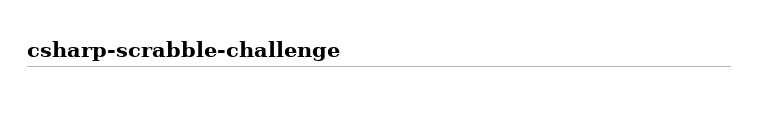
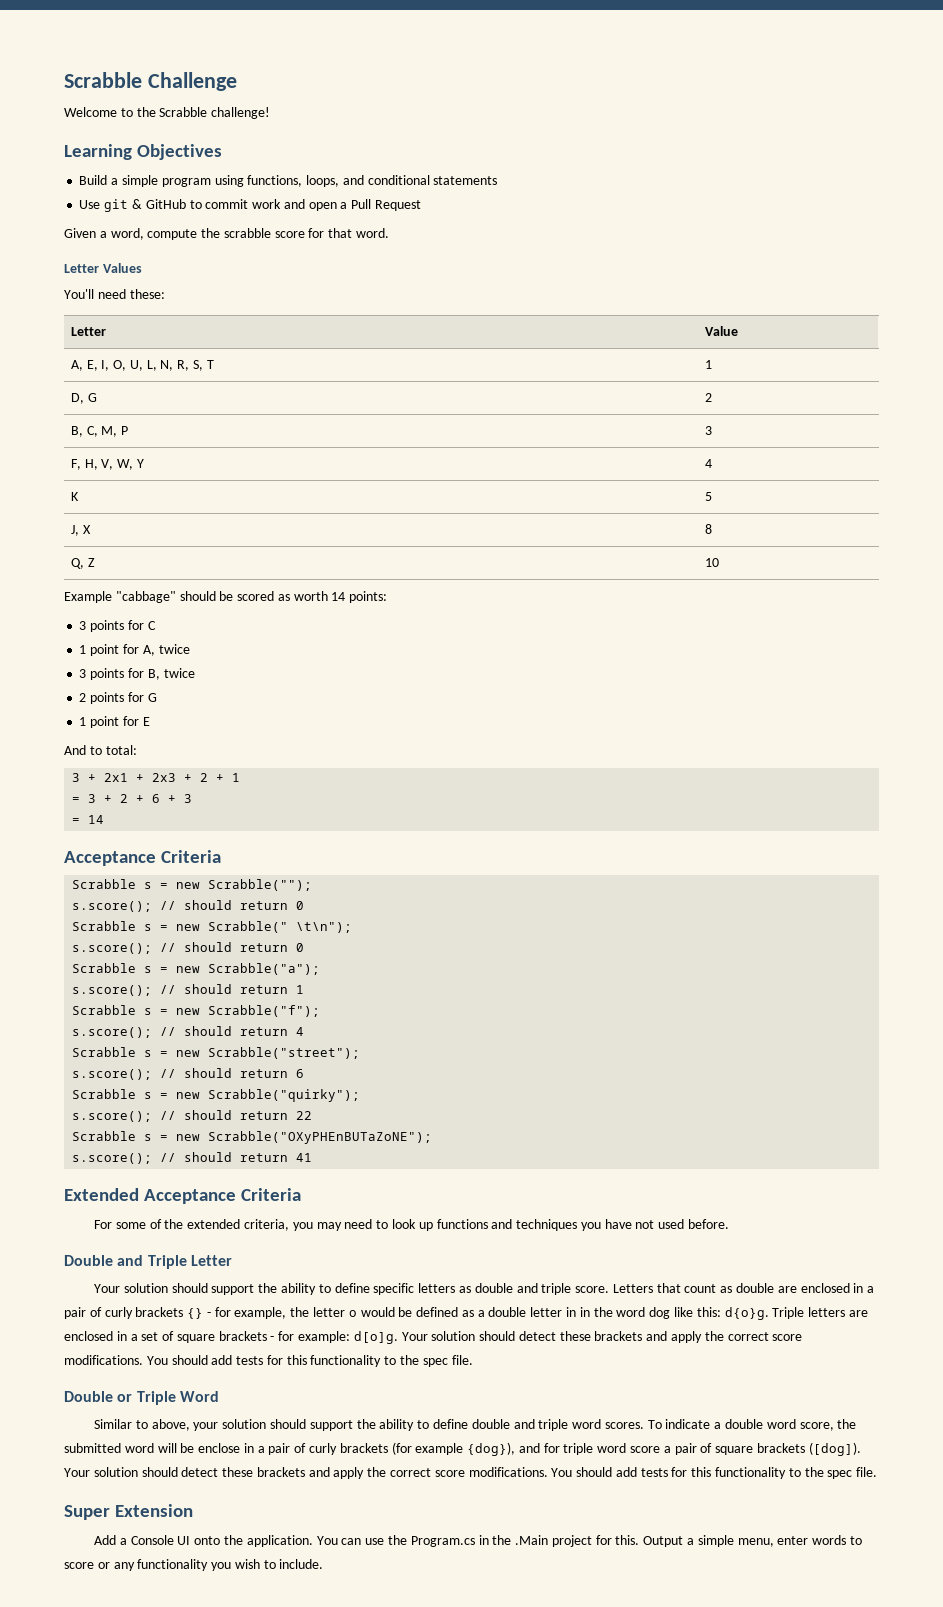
- csharp-scrabble-challenge
+ Scrabble Challenge
+ Welcome to the Scrabble challenge!
+ Learning Objectives
+ Build a simple program using functions, loops, and conditional statements
+ Use git & GitHub to commit work and open a Pull Request
+ Given a word, compute the scrabble score for that word.
+ Letter Values
+ You'll need these:
+ Letter | Value
+ A, E, I, O, U, L, N, R, S, T | 1
+ D, G | 2
+ B, C, M, P | 3
+ F, H, V, W, Y | 4
+ K | 5
+ J, X | 8
+ Q, Z | 10
+ Example "cabbage" should be scored as worth 14 points:
+ 3 points for C
+ 1 point for A, twice
+ 3 points for B, twice
+ 2 points for G
+ 1 point for E
+ And to total:
+ 3 + 2x1 + 2x3 + 2 + 1
+ = 3 + 2 + 6 + 3
+ = 14
+ Acceptance Criteria
+ Scrabble s = new Scrabble("");
+ s.score(); // should return 0
+ Scrabble s = new Scrabble(" \t\n");
+ s.score(); // should return 0
+ Scrabble s = new Scrabble("a");
+ s.score(); // should return 1
+ Scrabble s = new Scrabble("f");
+ s.score(); // should return 4
+ Scrabble s = new Scrabble("street");
+ s.score(); // should return 6
+ Scrabble s = new Scrabble("quirky");
+ s.score(); // should return 22
+ Scrabble s = new Scrabble("OXyPHEnBUTaZoNE");
+ s.score(); // should return 41
+ Extended Acceptance Criteria
+ For some of the extended criteria, you may need to look up functions and techniques you have not used before.
+ Double and Triple Letter
+ Your solution should support the ability to define specific letters as double and triple score. Letters that count as double are enclosed in a pair of curly brackets {} - for example, the letter o would be defined as a double letter in in the word dog like this: d{o}g. Triple letters are enclosed in a set of square brackets - for example: d[o]g. Your solution should detect these brackets and apply the correct score modifications. You should add tests for this functionality to the spec file.
+ Double or Triple Word
+ Similar to above, your solution should support the ability to define double and triple word scores. To indicate a double word score, the submitted word will be enclose in a pair of curly brackets (for example {dog}), and for triple word score a pair of square brackets ([dog]). Your solution should detect these brackets and apply the correct score modifications. You should add tests for this functionality to the spec file.
+ Super Extension
+ Add a Console UI onto the application. You can use the Program.cs in the .Main project for this. Output a simple menu, enter words to score or any functionality you wish to include.

